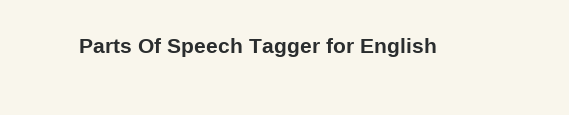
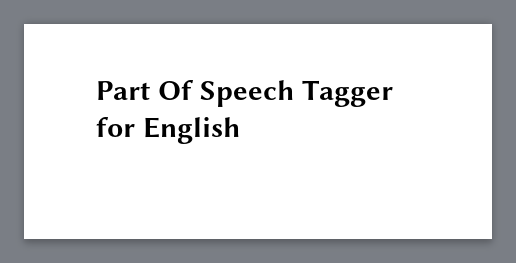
- Parts Of Speech Tagger for English
+ Part Of Speech Tagger for English

